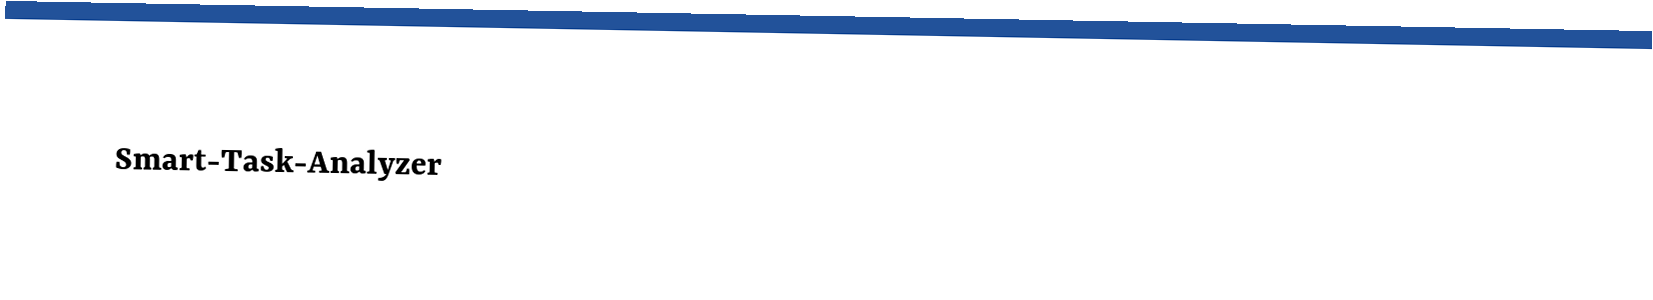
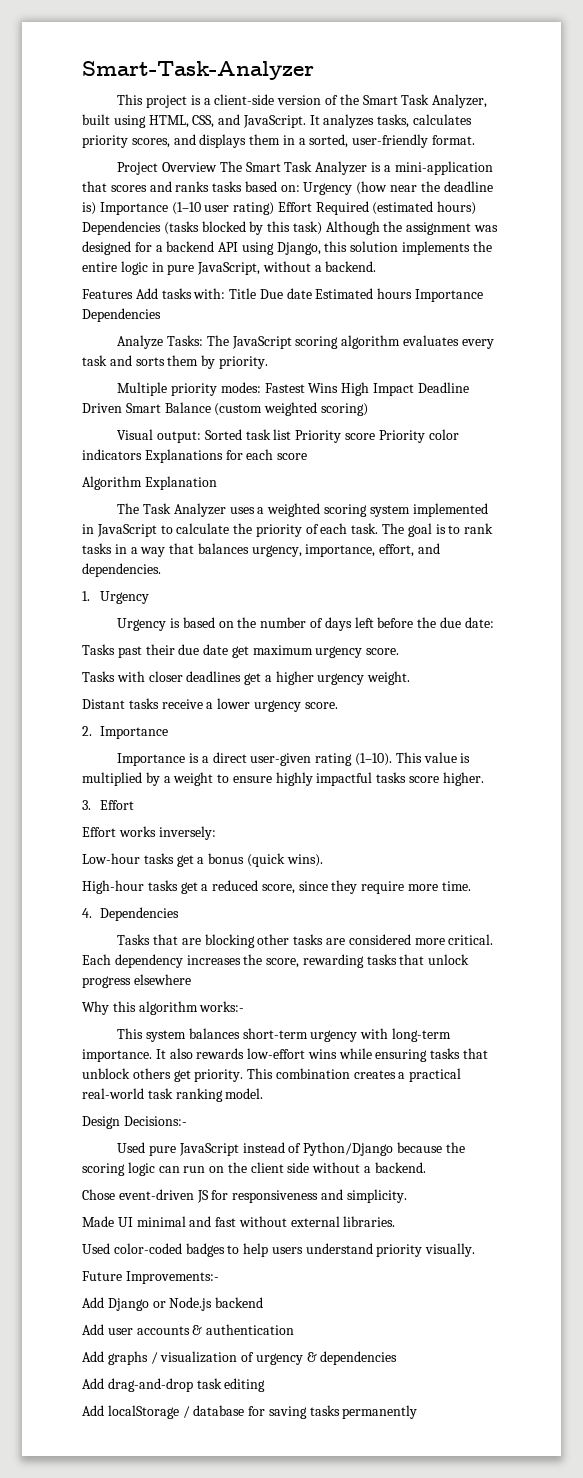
+ This project is a client-side version of the Smart Task Analyzer, built using HTML, CSS, and JavaScript. It analyzes tasks, calculates priority scores, and displays them in a sorted, user-friendly format.
+ Project Overview The Smart Task Analyzer is a mini-application that scores and ranks tasks based on: Urgency (how near the deadline is) Importance (1–10 user rating) Effort Required (estimated hours) Dependencies (tasks blocked by this task) Although the assignment was designed for a backend API using Django, this solution implements the entire logic in pure JavaScript, without a backend.
+ Features Add tasks with: Title Due date Estimated hours Importance Dependencies
+ Analyze Tasks: The JavaScript scoring algorithm evaluates every task and sorts them by priority.
+ Multiple priority modes: Fastest Wins High Impact Deadline Driven Smart Balance (custom weighted scoring)
+ Visual output: Sorted task list Priority score Priority color indicators Explanations for each score
+ Algorithm Explanation
+ The Task Analyzer uses a weighted scoring system implemented in JavaScript to calculate the priority of each task. The goal is to rank tasks in a way that balances urgency, importance, effort, and dependencies.
+ 1. Urgency
+ Urgency is based on the number of days left before the due date:
+ Tasks past their due date get maximum urgency score.
+ Tasks with closer deadlines get a higher urgency weight.
+ Distant tasks receive a lower urgency score.
+ 2. Importance
+ Importance is a direct user-given rating (1–10). This value is multiplied by a weight to ensure highly impactful tasks score higher.
+ 3. Effort
+ Effort works inversely:
+ Low-hour tasks get a bonus (quick wins).
+ High-hour tasks get a reduced score, since they require more time.
+ 4. Dependencies
+ Tasks that are blocking other tasks are considered more critical. Each dependency increases the score, rewarding tasks that unlock progress elsewhere
+ Why this algorithm works:-
+ This system balances short-term urgency with long-term importance. It also rewards low-effort wins while ensuring tasks that unblock others get priority. This combination creates a practical real-world task ranking model.
+ Design Decisions:-
+ Used pure JavaScript instead of Python/Django because the scoring logic can run on the client side without a backend.
+ Chose event-driven JS for responsiveness and simplicity.
+ Made UI minimal and fast without external libraries.
+ Used color-coded badges to help users understand priority visually.
+ Future Improvements:-
+ Add Django or Node.js backend
+ Add user accounts & authentication
+ Add graphs / visualization of urgency & dependencies
+ Add drag-and-drop task editing
+ Add localStorage / database for saving tasks permanently

